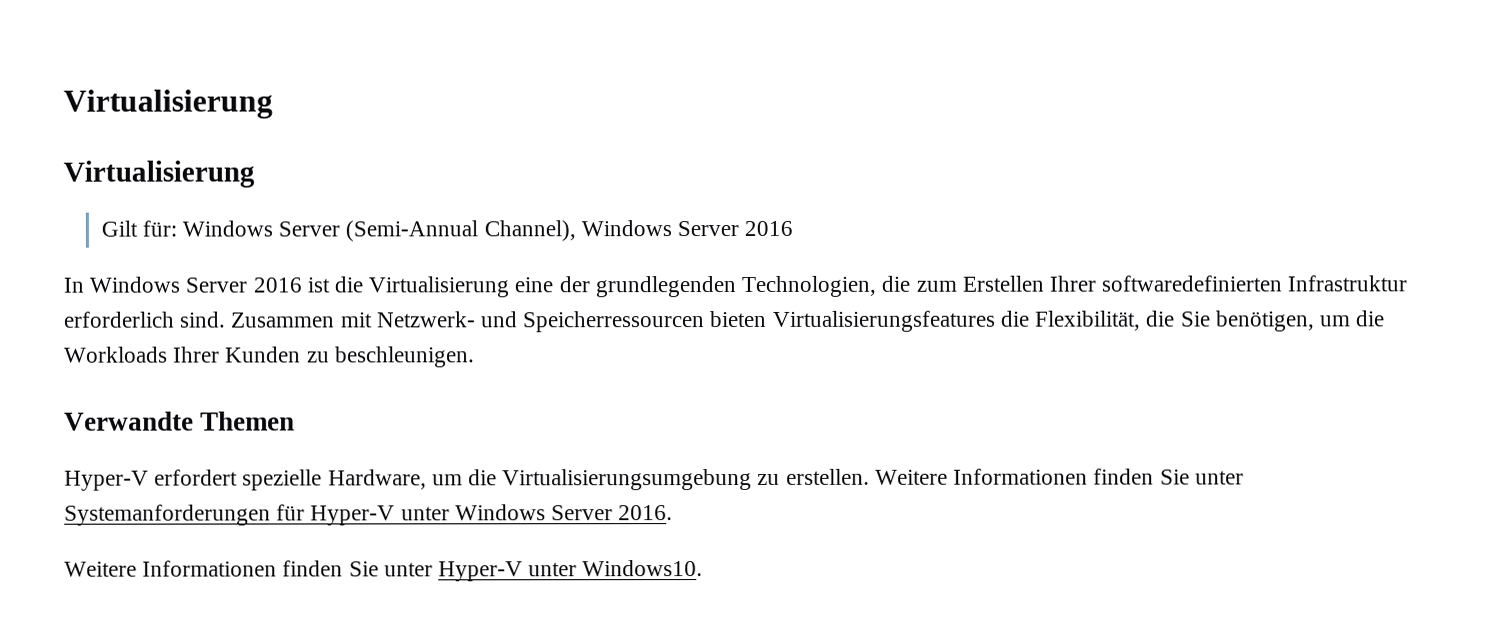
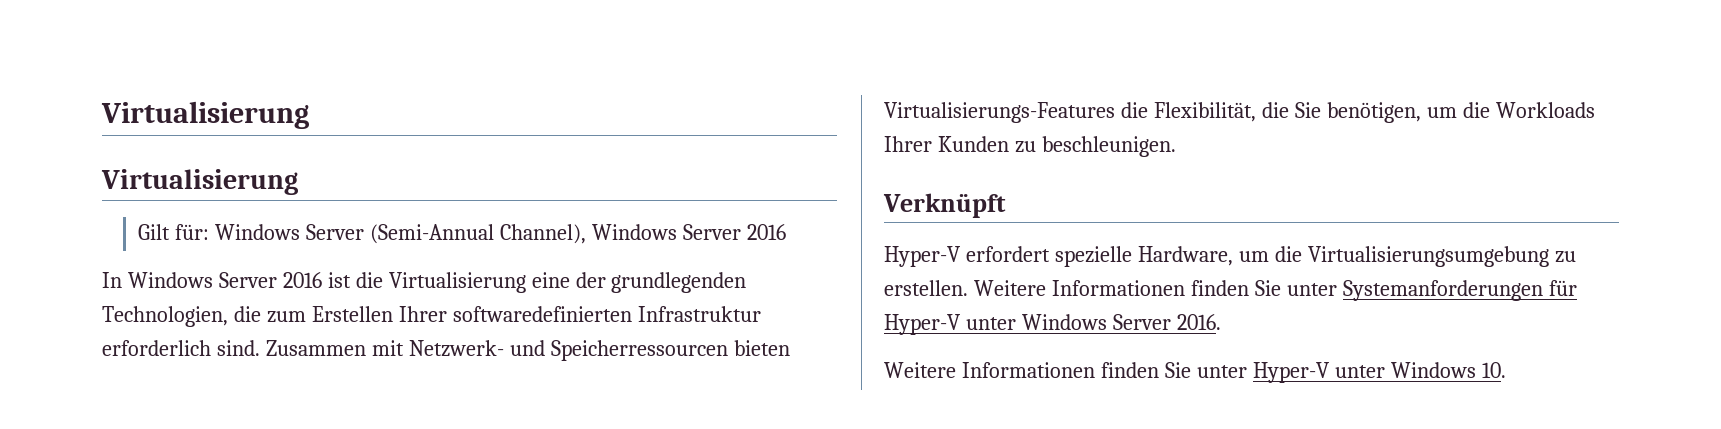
- Zusammen mit Netzwerk- und Speicherressourcen bieten Virtualisierungsfeatures die Flexibilität, die Sie benötigen, um die Workloads Ihrer Kunden zu beschleunigen.
+ Zusammen mit Netzwerk- und Speicherressourcen bieten Virtualisierungs-Features die Flexibilität, die Sie benötigen, um die Workloads Ihrer Kunden zu beschleunigen.
- Verwandte Themen
+ Verknüpft
- Weitere Informationen finden Sie unter Hyper-V unter Windows10.
+ Weitere Informationen finden Sie unter Hyper-V unter Windows 10.

